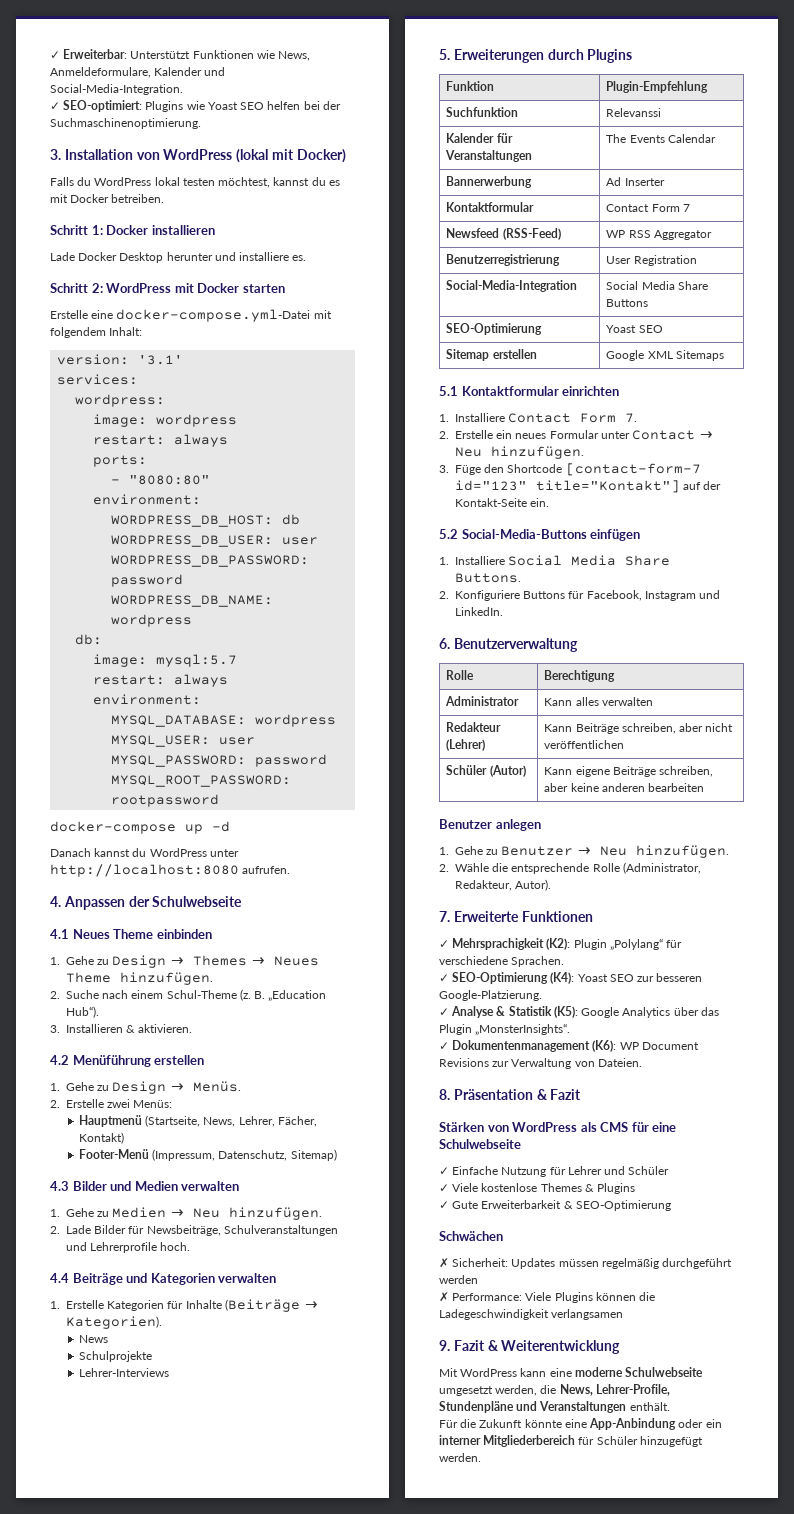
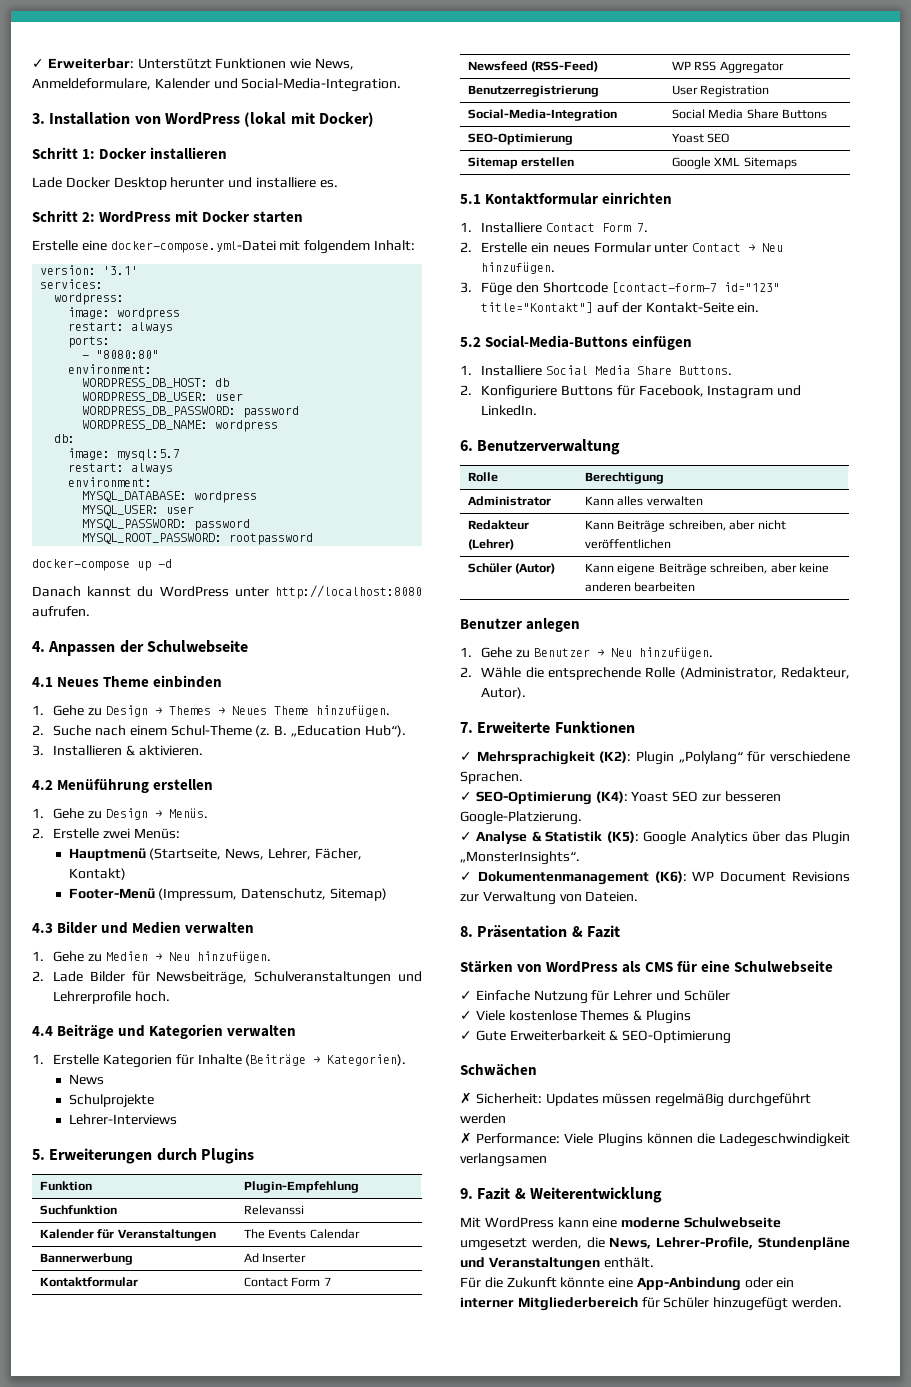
- ✓ SEO-optimiert: Plugins wie Yoast SEO helfen bei der Suchmaschinenoptimierung.
- Falls du WordPress lokal testen möchtest, kannst du es mit Docker betreiben.

